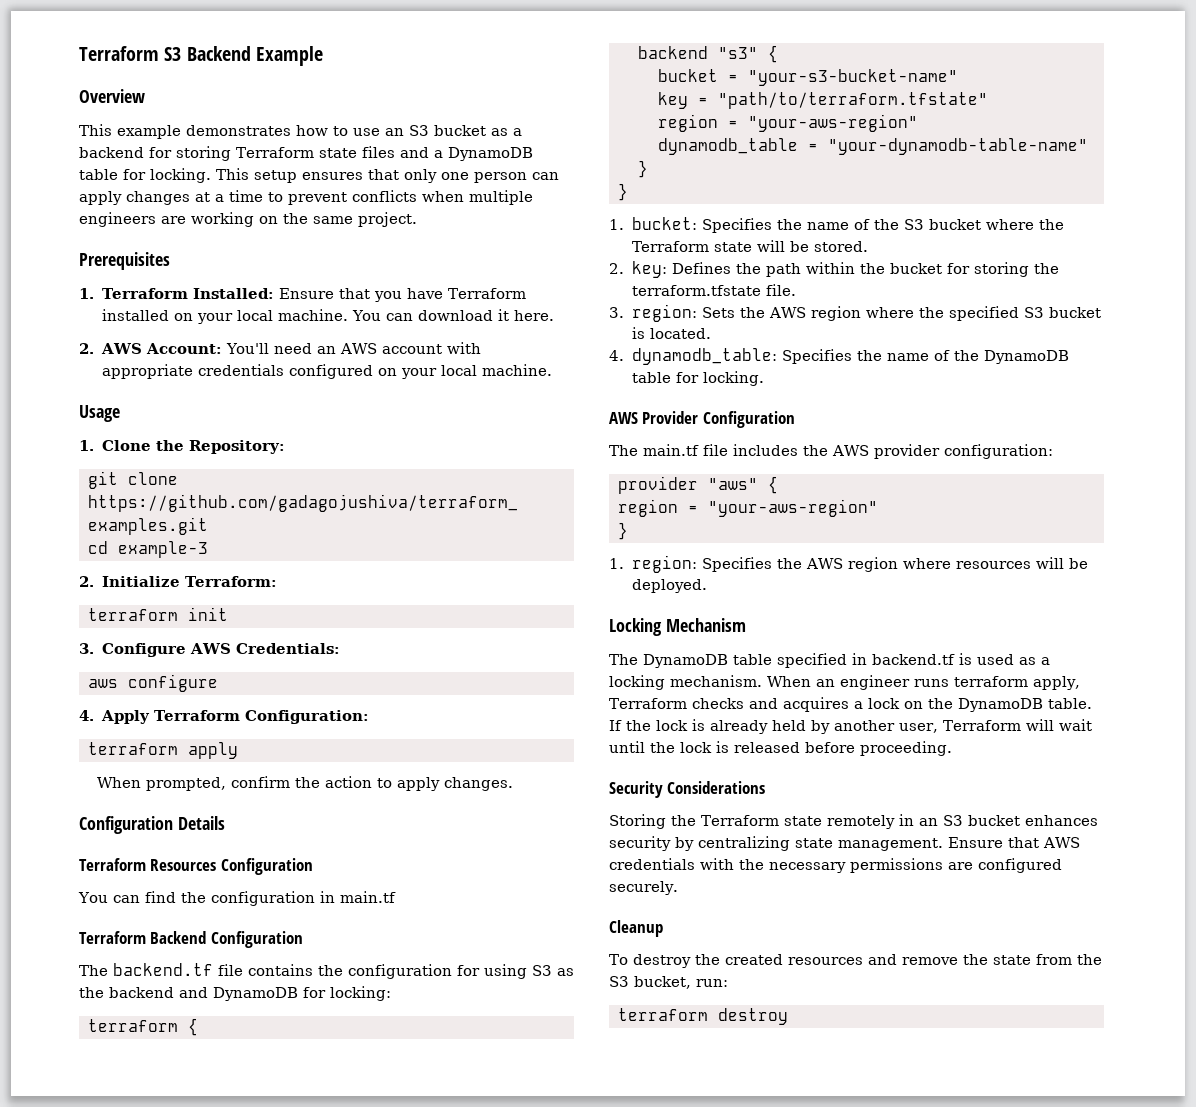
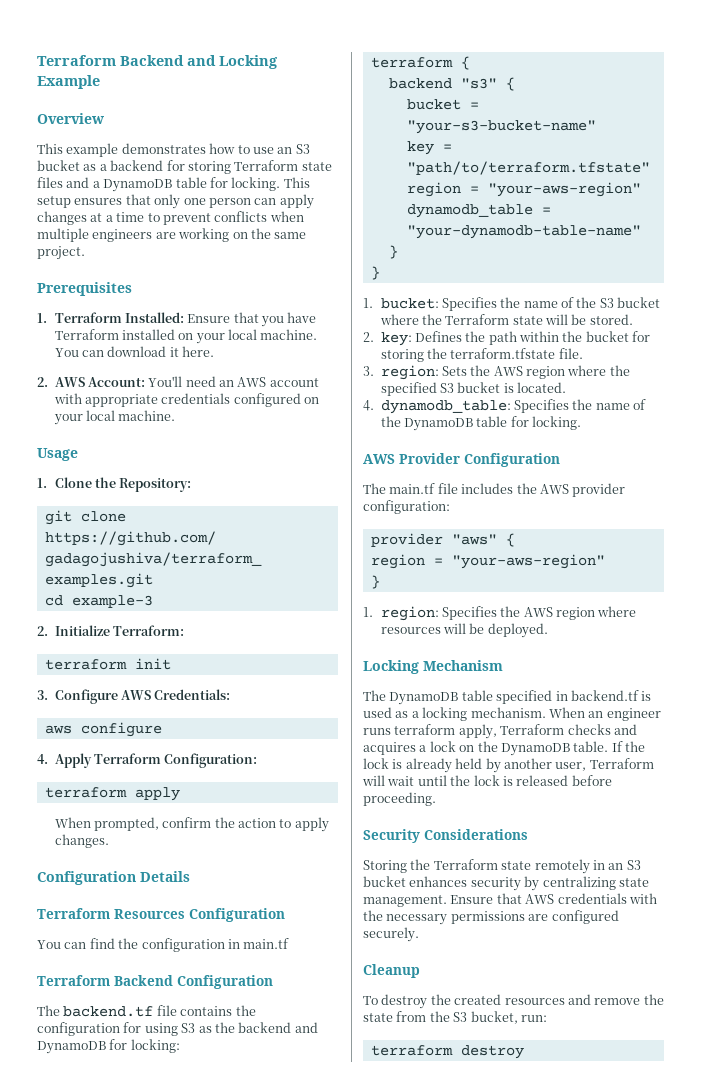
- Terraform S3 Backend Example
+ Terraform Backend and Locking Example

